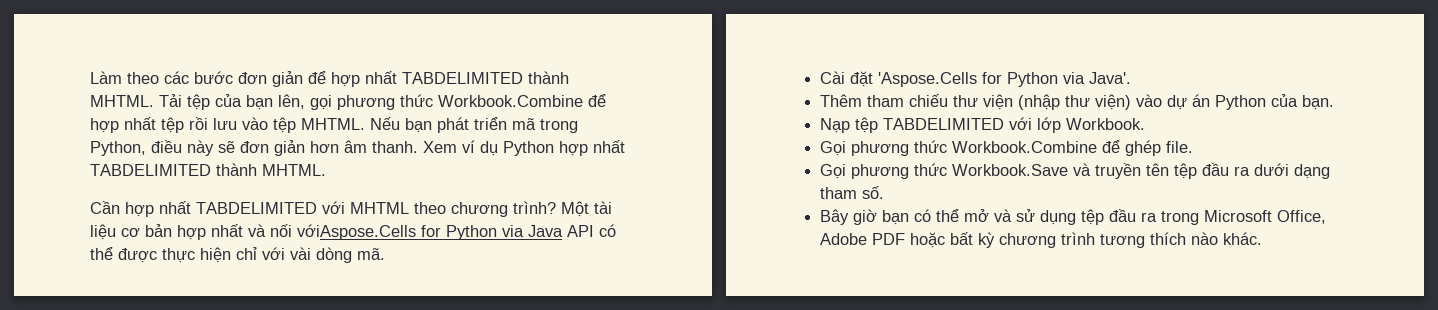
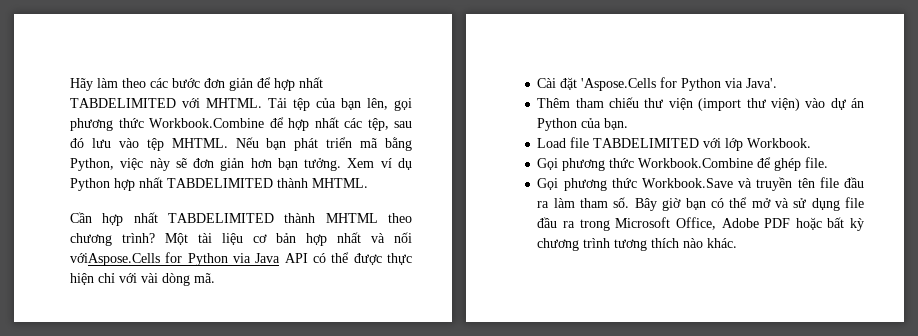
- Làm theo các bước đơn giản để hợp nhất TABDELIMITED thành MHTML.
+ Hãy làm theo các bước đơn giản để hợp nhất TABDELIMITED với MHTML.
- Tải tệp của bạn lên, gọi phương thức Workbook.Combine để hợp nhất tệp rồi lưu vào tệp MHTML.
+ Tải tệp của bạn lên, gọi phương thức Workbook.Combine để hợp nhất các tệp, sau đó lưu vào tệp MHTML.
- Nếu bạn phát triển mã trong Python, điều này sẽ đơn giản hơn âm thanh.
+ Nếu bạn phát triển mã bằng Python, việc này sẽ đơn giản hơn bạn tưởng.
- Cần hợp nhất TABDELIMITED với MHTML theo chương trình?
+ Cần hợp nhất TABDELIMITED thành MHTML theo chương trình?
- Thêm tham chiếu thư viện (nhập thư viện) vào dự án Python của bạn.
+ Thêm tham chiếu thư viện (import thư viện) vào dự án Python của bạn.
- Nạp tệp TABDELIMITED với lớp Workbook.
+ Load file TABDELIMITED với lớp Workbook.
- Gọi phương thức Workbook.Save và truyền tên tệp đầu ra dưới dạng tham số.
- Bây giờ bạn có thể mở và sử dụng tệp đầu ra trong Microsoft Office, Adobe PDF hoặc bất kỳ chương trình tương thích nào khác.
+ Gọi phương thức Workbook.Save và truyền tên file đầu ra làm tham số. Bây giờ bạn có thể mở và sử dụng file đầu ra trong Microsoft Office, Adobe PDF hoặc bất kỳ chương trình tương thích nào khác.

